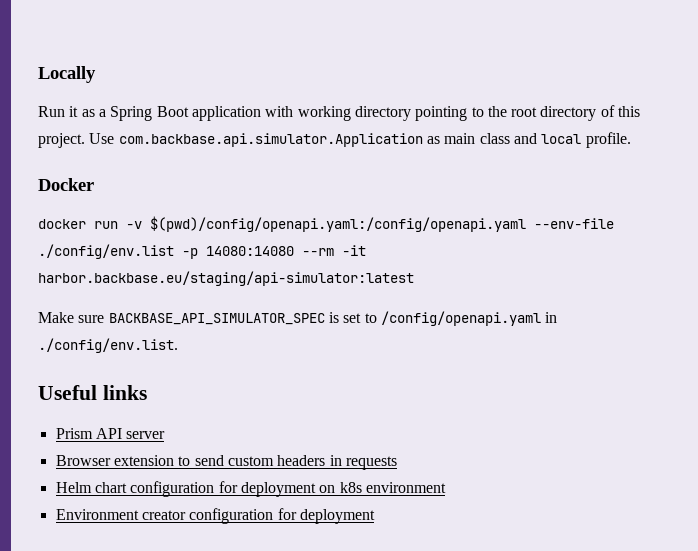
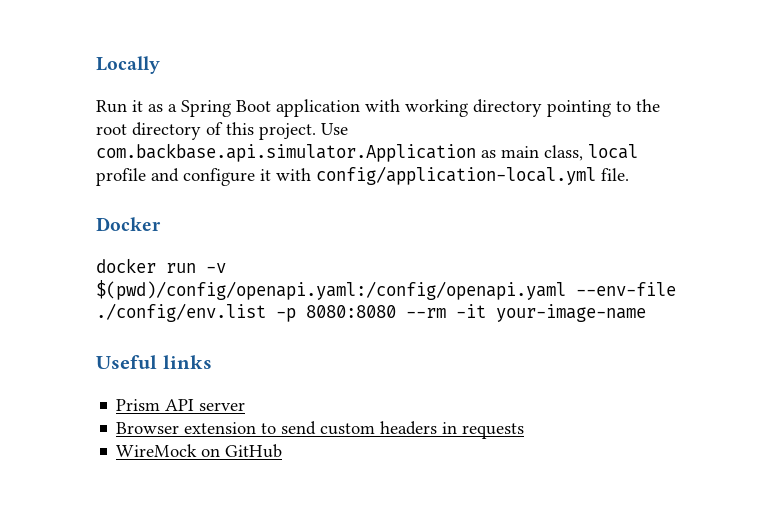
- Use com.backbase.api.simulator.Application as main class and local profile.
+ Use com.backbase.api.simulator.Application as main class, local profile and configure it with config/application-local.yml file.
- docker run -v $(pwd)/config/openapi.yaml:/config/openapi.yaml --env-file ./config/env.list -p 14080:14080 --rm -it harbor.backbase.eu/staging/api-simulator:latest
- Make sure BACKBASE_API_SIMULATOR_SPEC is set to /config/openapi.yaml in ./config/env.list.
+ docker run -v $(pwd)/config/openapi.yaml:/config/openapi.yaml --env-file ./config/env.list -p 8080:8080 --rm -it your-image-name
- Helm chart configuration for deployment on k8s environment
- Environment creator configuration for deployment
+ WireMock on GitHub

